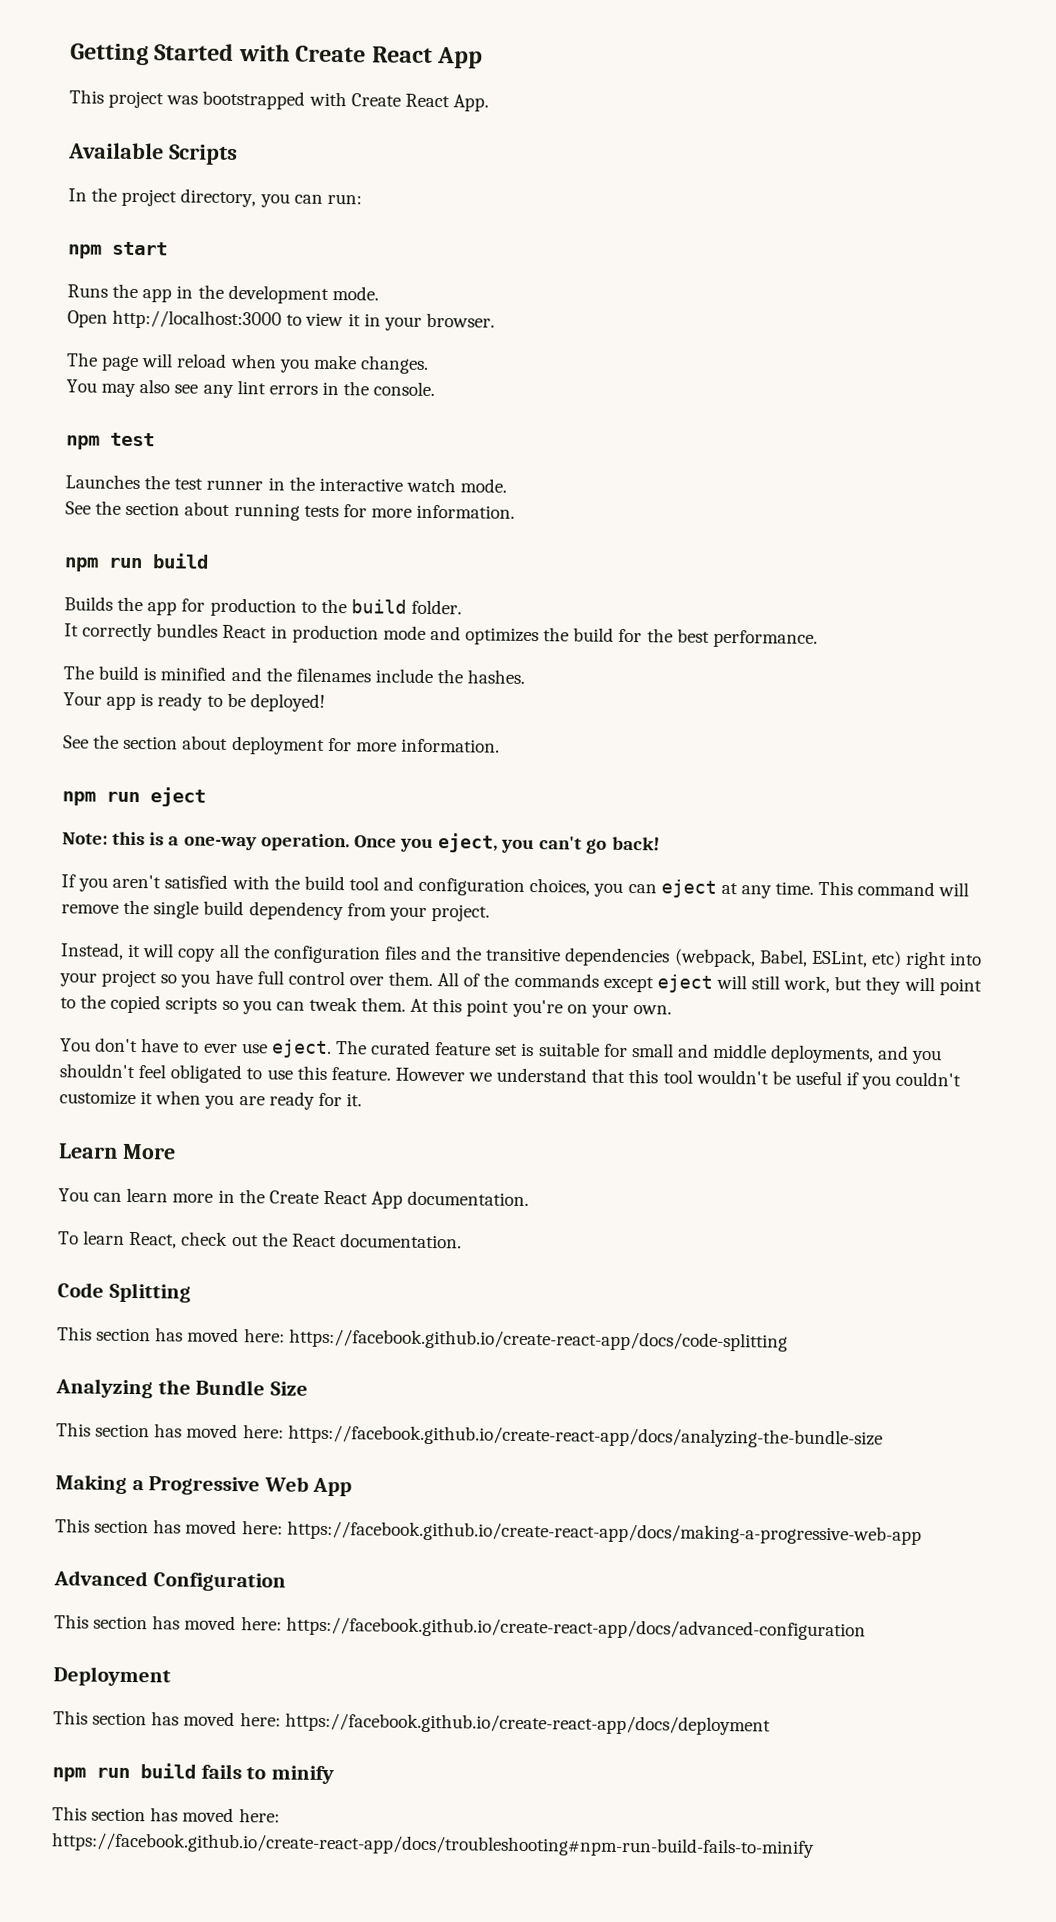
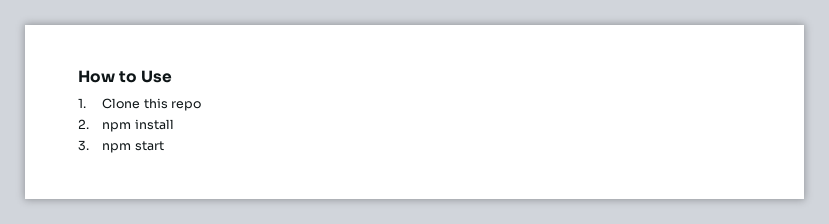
- Getting Started with Create React App
- This project was bootstrapped with Create React App.
- Available Scripts
- In the project directory, you can run:
- npm start
- Runs the app in the development mode.
- Open http://localhost:3000 to view it in your browser.
- The page will reload when you make changes.
- You may also see any lint errors in the console.
- npm test
- Launches the test runner in the interactive watch mode.
- See the section about running tests for more information.
- npm run build
- Builds the app for production to the build folder.
- It correctly bundles React in production mode and optimizes the build for the best performance.
- The build is minified and the filenames include the hashes.
- Your app is ready to be deployed!
- See the section about deployment for more information.
- npm run eject
- Note: this is a one-way operation. Once you eject, you can't go back!
- If you aren't satisfied with the build tool and configuration choices, you can eject at any time. This command will remove the single build dependency from your project.
- Instead, it will copy all the configuration files and the transitive dependencies (webpack, Babel, ESLint, etc) right into your project so you have full control over them. All of the commands except eject will still work, but they will point to the copied scripts so you can tweak them. At this point you're on your own.
- You don't have to ever use eject. The curated feature set is suitable for small and middle deployments, and you shouldn't feel obligated to use this feature. However we understand that this tool wouldn't be useful if you couldn't customize it when you are ready for it.
- Learn More
- You can learn more in the Create React App documentation.
- To learn React, check out the React documentation.
- Code Splitting
- This section has moved here: https://facebook.github.io/create-react-app/docs/code-splitting
- Analyzing the Bundle Size
- This section has moved here: https://facebook.github.io/create-react-app/docs/analyzing-the-bundle-size
- Making a Progressive Web App
- This section has moved here: https://facebook.github.io/create-react-app/docs/making-a-progressive-web-app
- Advanced Configuration
- This section has moved here: https://facebook.github.io/create-react-app/docs/advanced-configuration
- Deployment
- This section has moved here: https://facebook.github.io/create-react-app/docs/deployment
- npm run build fails to minify
- This section has moved here: https://facebook.github.io/create-react-app/docs/troubleshooting#npm-run-build-fails-to-minify
+ How to Use
+ 1. Clone this repo
+ 2. npm install
+ 3. npm start

